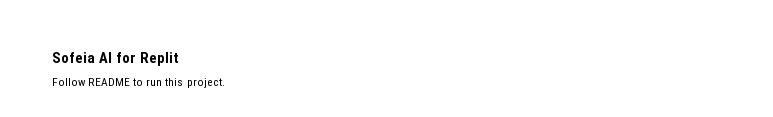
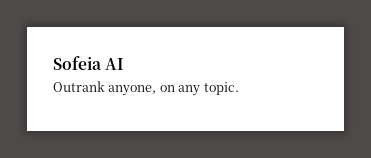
- Sofeia AI for Replit
- Follow README to run this project.
+ Sofeia AI
+ Outrank anyone, on any topic.

